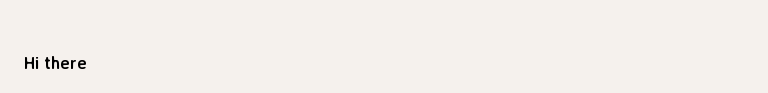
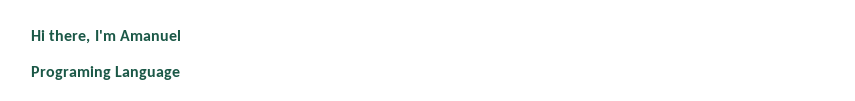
- Hi there
+ Hi there, I'm Amanuel
+ Programing Language

